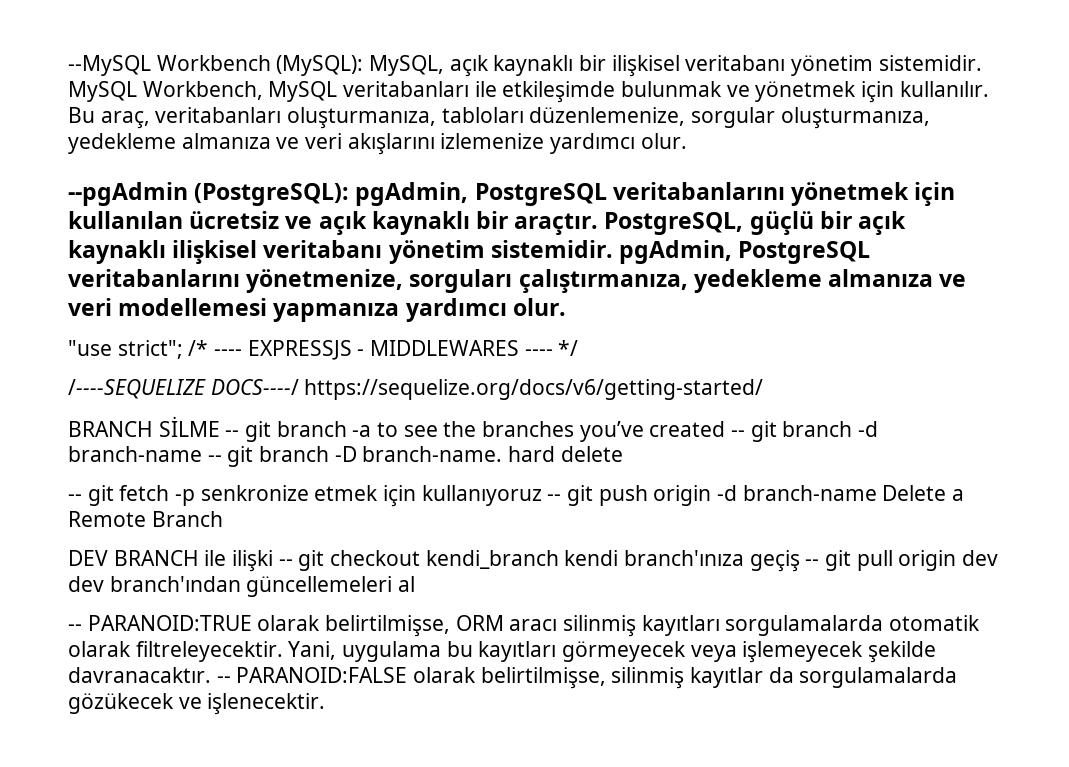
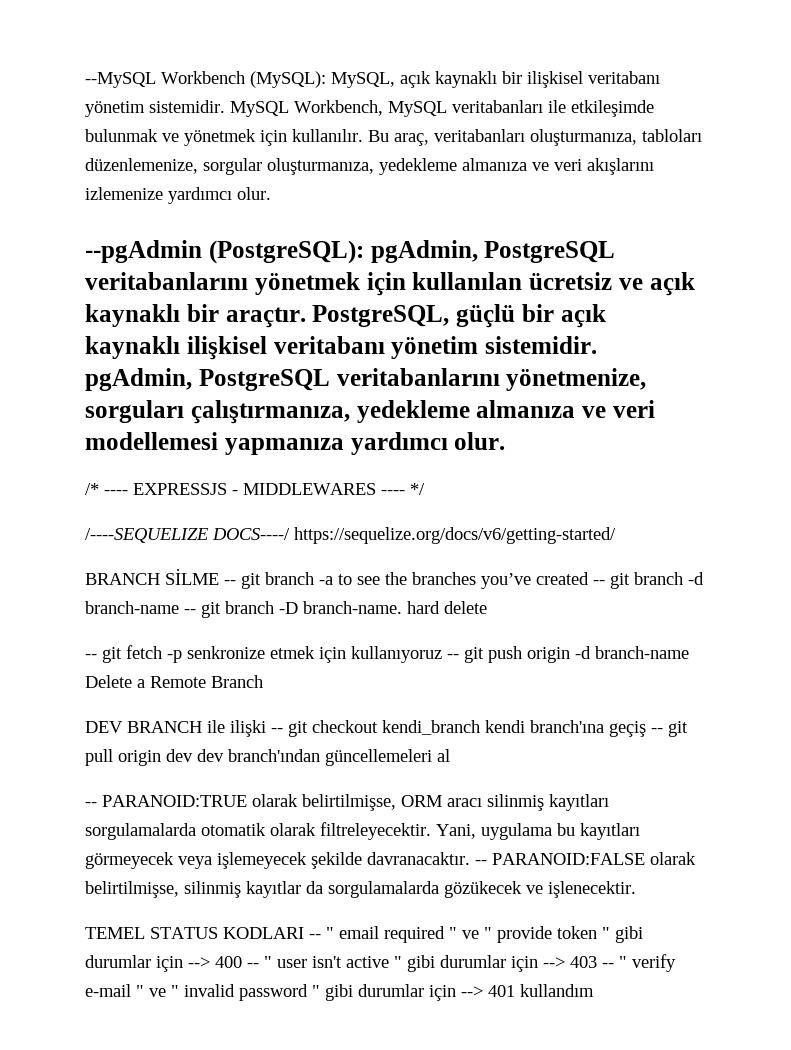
- "use strict"; /* ---- EXPRESSJS - MIDDLEWARES ---- */
+ /* ---- EXPRESSJS - MIDDLEWARES ---- */
- DEV BRANCH ile ilişki -- git checkout kendi_branch kendi branch'ınıza geçiş -- git pull origin dev dev branch'ından güncellemeleri al
+ DEV BRANCH ile ilişki -- git checkout kendi_branch kendi branch'ına geçiş -- git pull origin dev dev branch'ından güncellemeleri al
+ TEMEL STATUS KODLARI -- " email required " ve " provide token " gibi durumlar için --> 400 -- " user isn't active " gibi durumlar için --> 403 -- " verify e-mail " ve " invalid password " gibi durumlar için --> 401 kullandım

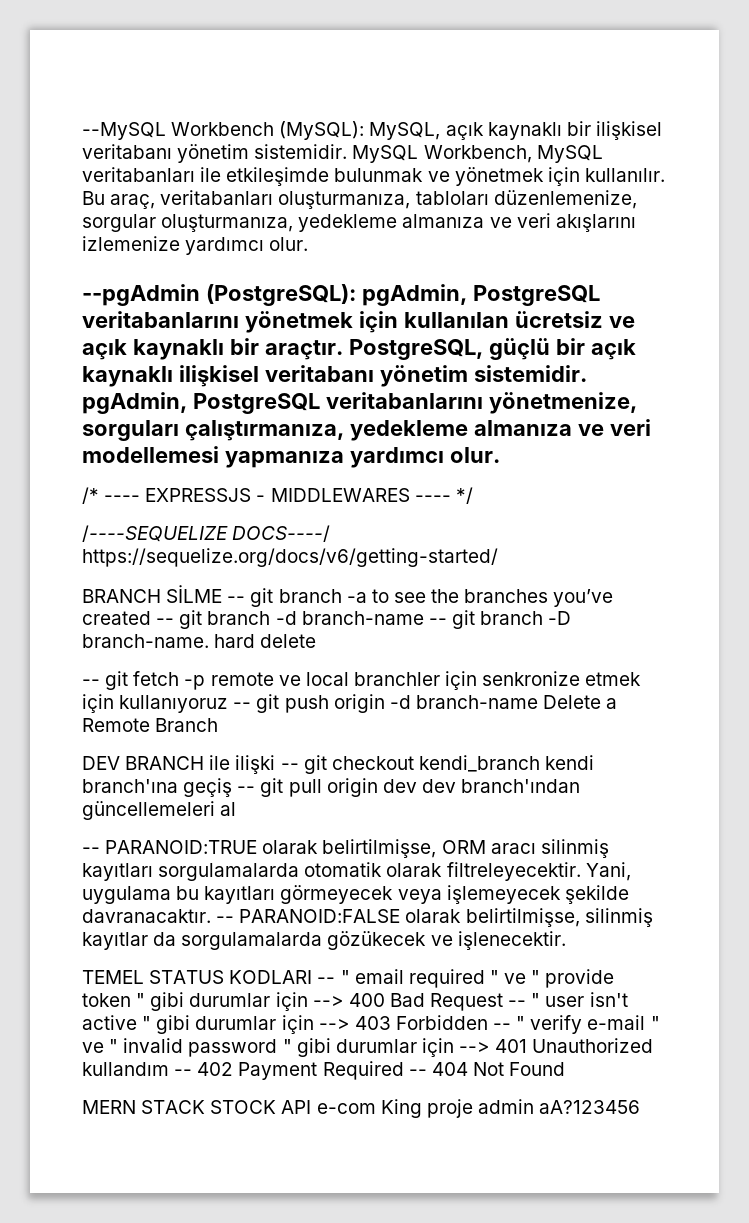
- -- git fetch -p senkronize etmek için kullanıyoruz -- git push origin -d branch-name Delete a Remote Branch
+ -- git fetch -p remote ve local branchler için senkronize etmek için kullanıyoruz -- git push origin -d branch-name Delete a Remote Branch
- TEMEL STATUS KODLARI -- " email required " ve " provide token " gibi durumlar için --> 400 -- " user isn't active " gibi durumlar için --> 403 -- " verify e-mail " ve " invalid password " gibi durumlar için --> 401 kullandım
+ TEMEL STATUS KODLARI -- " email required " ve " provide token " gibi durumlar için --> 400 Bad Request -- " user isn't active " gibi durumlar için --> 403 Forbidden -- " verify e-mail " ve " invalid password " gibi durumlar için --> 401 Unauthorized kullandım -- 402 Payment Required -- 404 Not Found
+ MERN STACK STOCK API e-com King proje admin aA?123456

